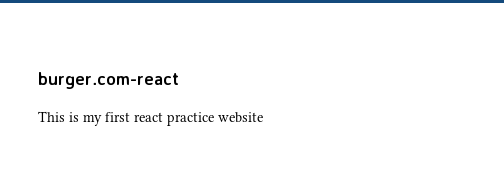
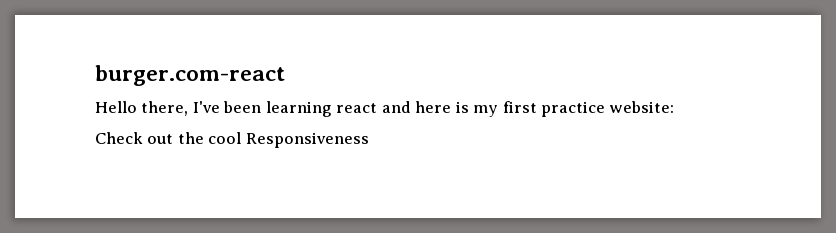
- This is my first react practice website
+ Hello there, I've been learning react and here is my first practice website:
+ Check out the cool Responsiveness

